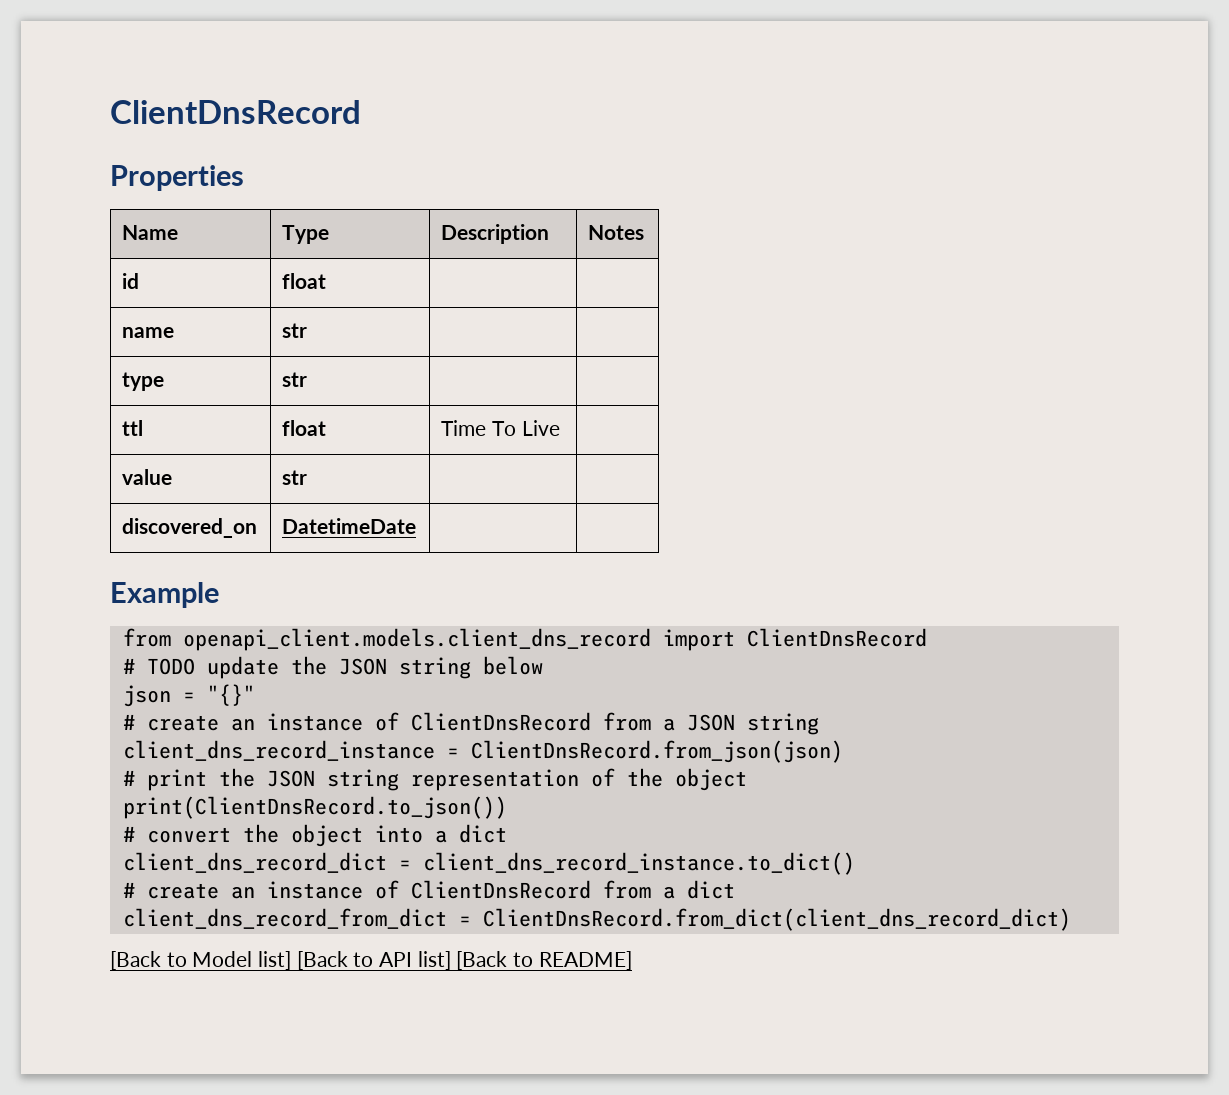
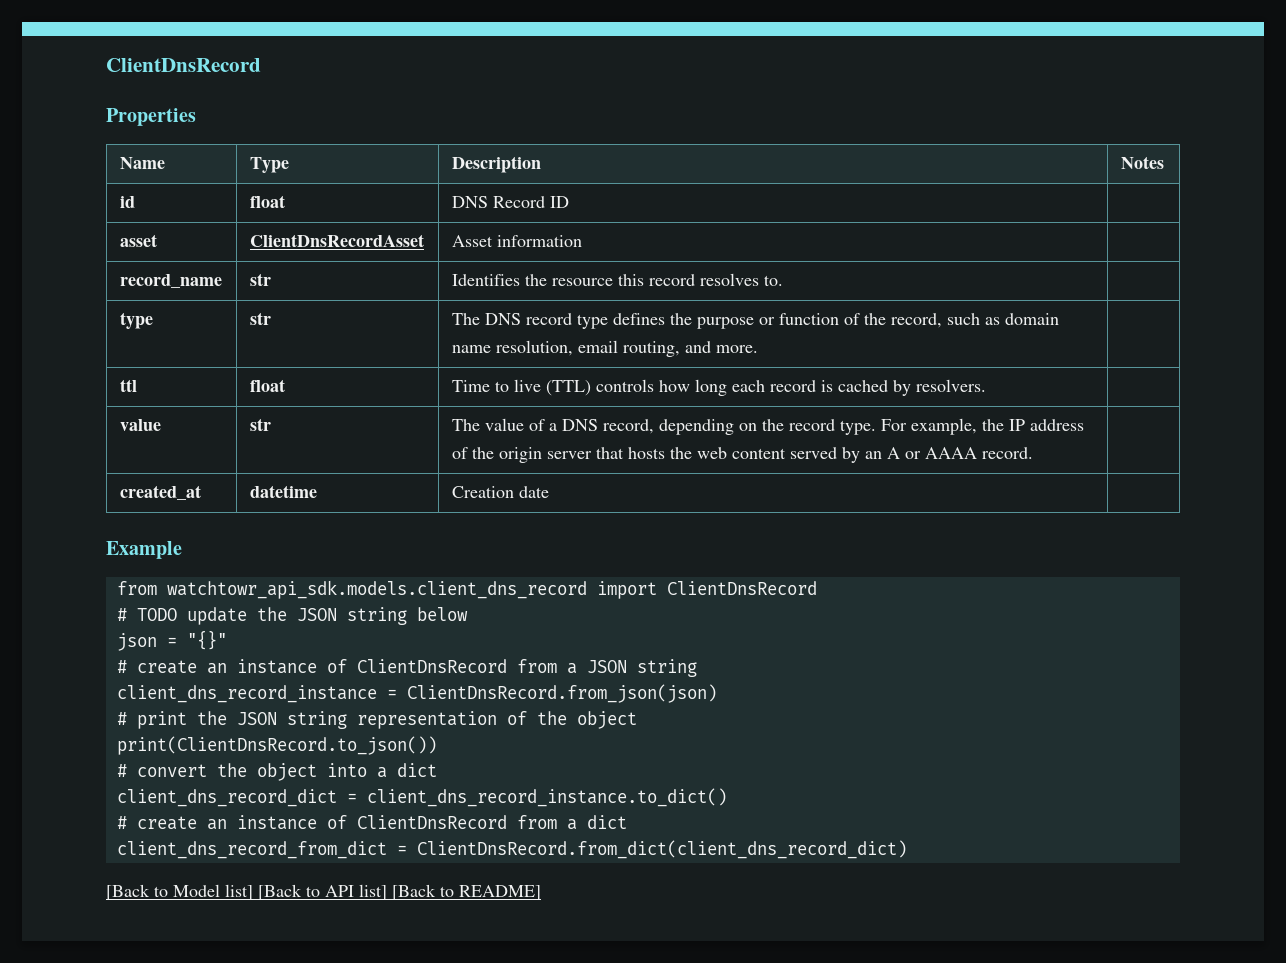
- id | float | |
- name | str | |
- type | str | |
- ttl | float | Time To Live |
- value | str | |
- discovered_on | DatetimeDate | |
+ id | float | DNS Record ID |
+ asset | ClientDnsRecordAsset | Asset information |
+ record_name | str | Identifies the resource this record resolves to. |
+ type | str | The DNS record type defines the purpose or function of the record, such as domain name resolution, email routing, and more. |
+ ttl | float | Time to live (TTL) controls how long each record is cached by resolvers. |
+ value | str | The value of a DNS record, depending on the record type. For example, the IP address of the origin server that hosts the web content served by an A or AAAA record. |
+ created_at | datetime | Creation date |
- from openapi_client.models.client_dns_record import ClientDnsRecord
+ from watchtowr_api_sdk.models.client_dns_record import ClientDnsRecord

